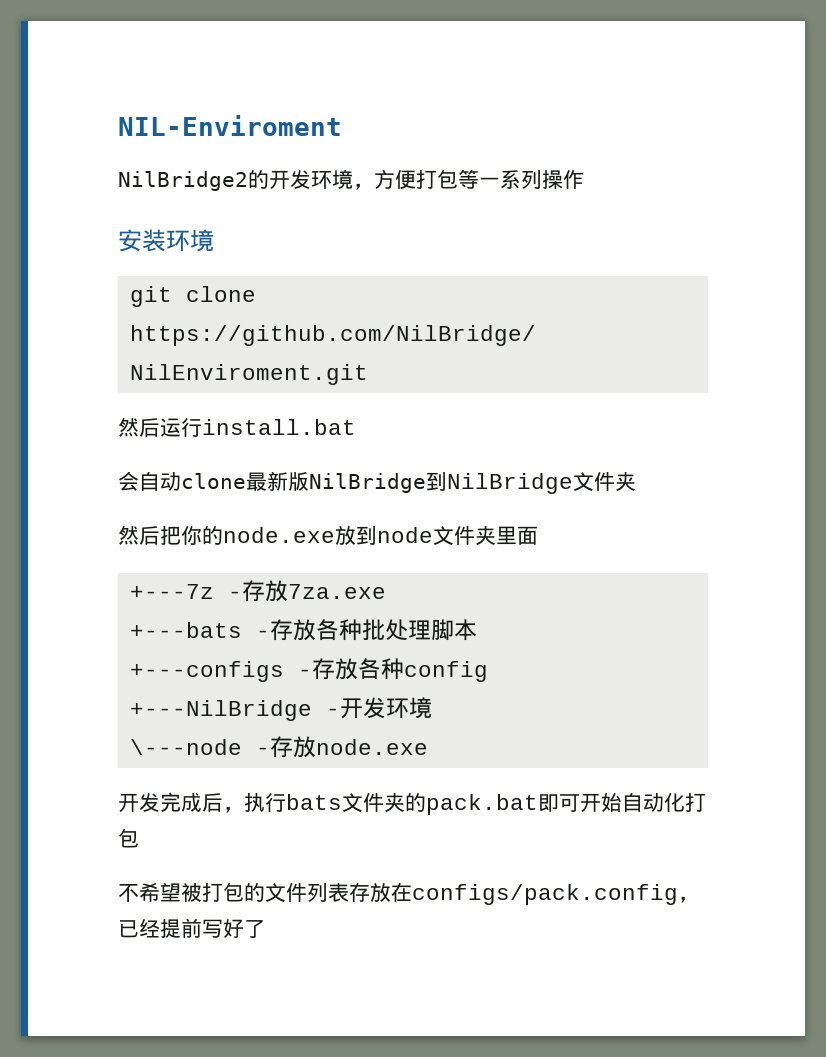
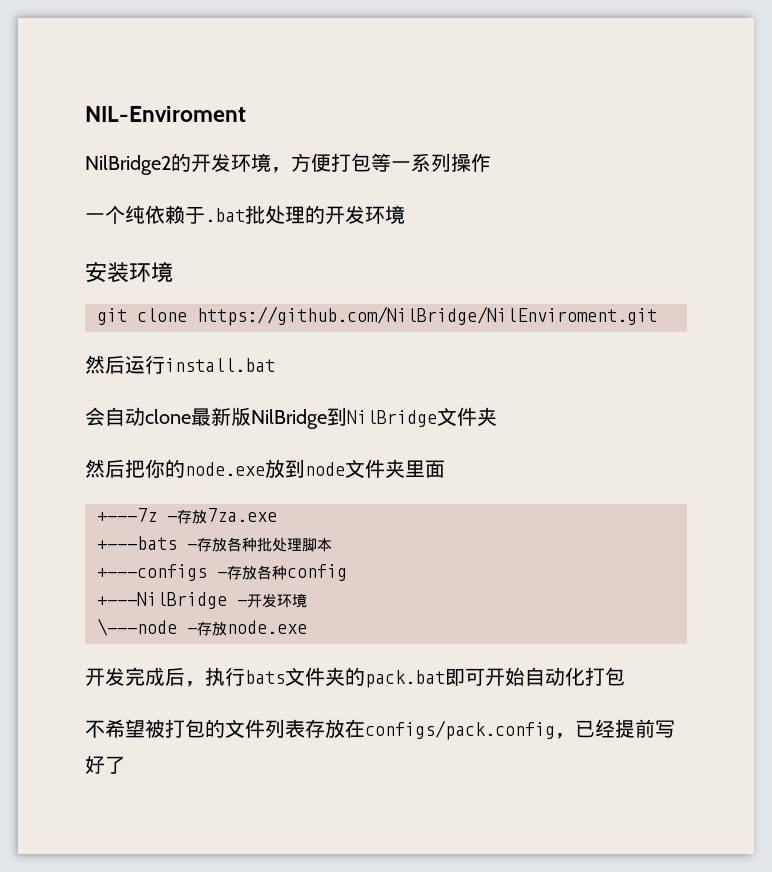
+ 一个纯依赖于.bat批处理的开发环境

